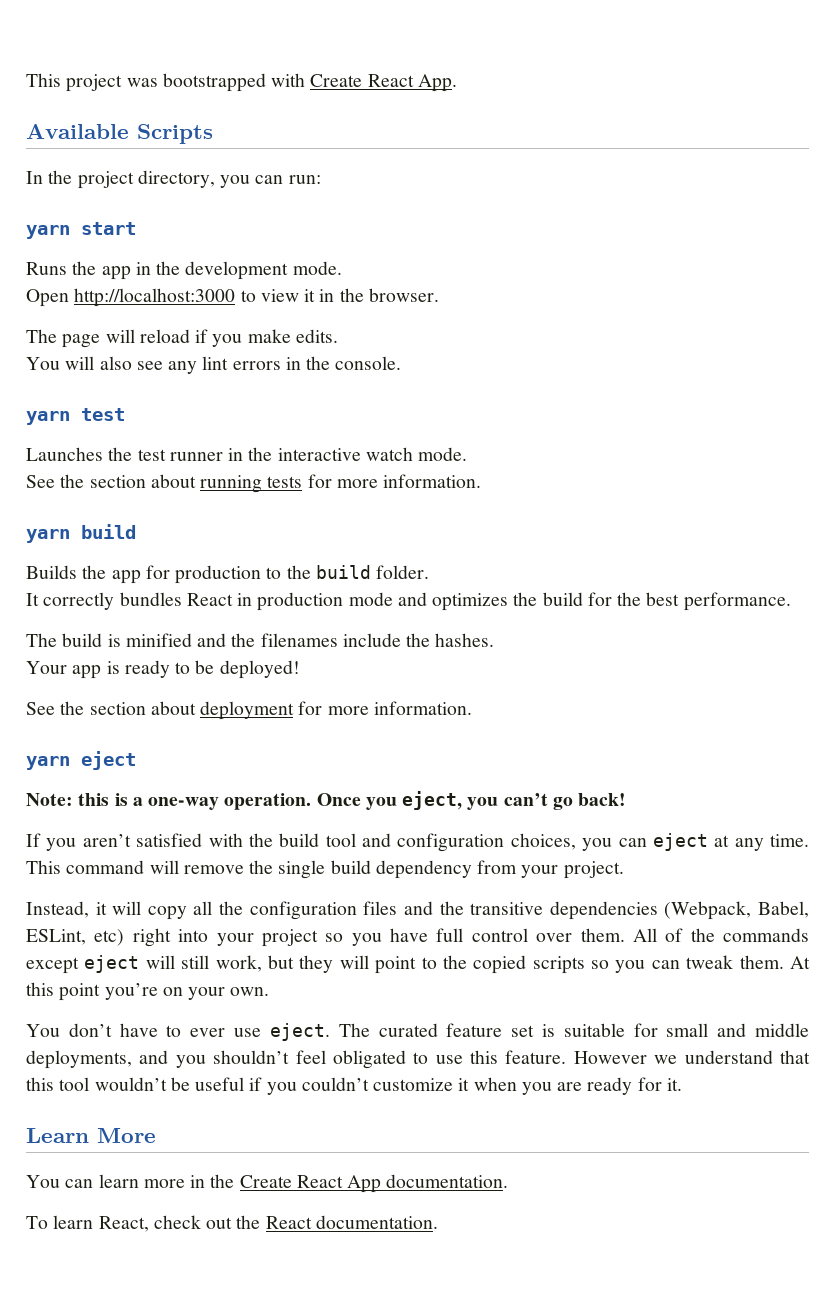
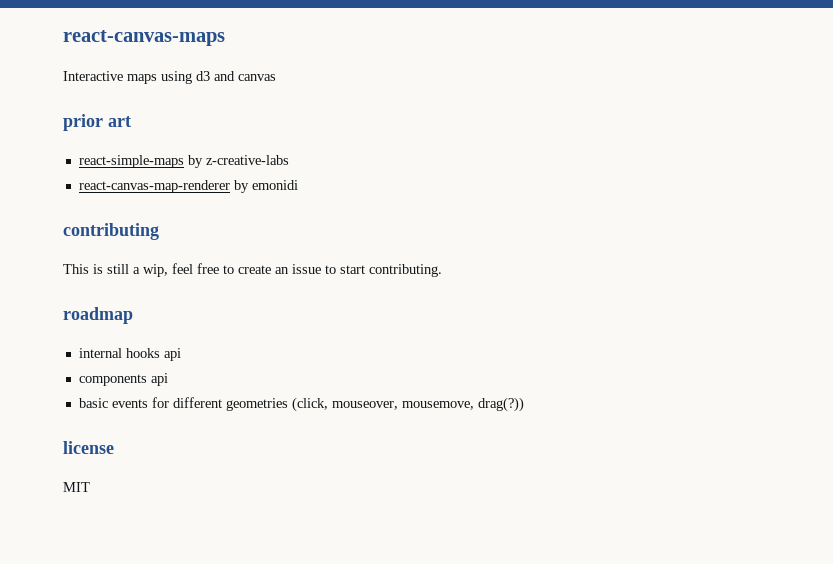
- This project was bootstrapped with Create React App.
- Available Scripts
- In the project directory, you can run:
- yarn start
- Runs the app in the development mode.
- Open http://localhost:3000 to view it in the browser.
- The page will reload if you make edits.
- You will also see any lint errors in the console.
- yarn test
- Launches the test runner in the interactive watch mode.
- See the section about running tests for more information.
- yarn build
- Builds the app for production to the build folder.
- It correctly bundles React in production mode and optimizes the build for the best performance.
- The build is minified and the filenames include the hashes.
- Your app is ready to be deployed!
- See the section about deployment for more information.
- yarn eject
- Note: this is a one-way operation. Once you eject, you can’t go back!
- If you aren’t satisfied with the build tool and configuration choices, you can eject at any time. This command will remove the single build dependency from your project.
- Instead, it will copy all the configuration files and the transitive dependencies (Webpack, Babel, ESLint, etc) right into your project so you have full control over them. All of the commands except eject will still work, but they will point to the copied scripts so you can tweak them. At this point you’re on your own.
- You don’t have to ever use eject. The curated feature set is suitable for small and middle deployments, and you shouldn’t feel obligated to use this feature. However we understand that this tool wouldn’t be useful if you couldn’t customize it when you are ready for it.
- Learn More
- You can learn more in the Create React App documentation.
- To learn React, check out the React documentation.
+ react-canvas-maps
+ Interactive maps using d3 and canvas
+ prior art
+ react-simple-maps by z-creative-labs
+ react-canvas-map-renderer by emonidi
+ contributing
+ This is still a wip, feel free to create an issue to start contributing.
+ roadmap
+ internal hooks api
+ components api
+ basic events for different geometries (click, mouseover, mousemove, drag(?))
+ license
+ MIT

